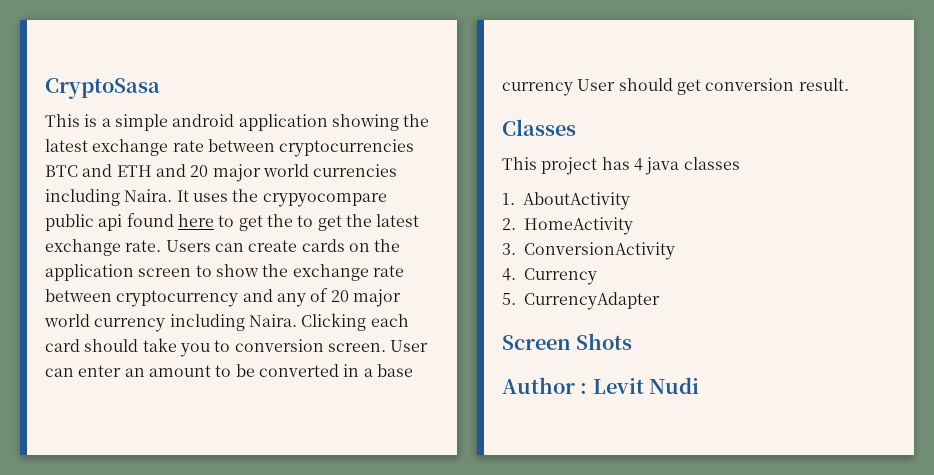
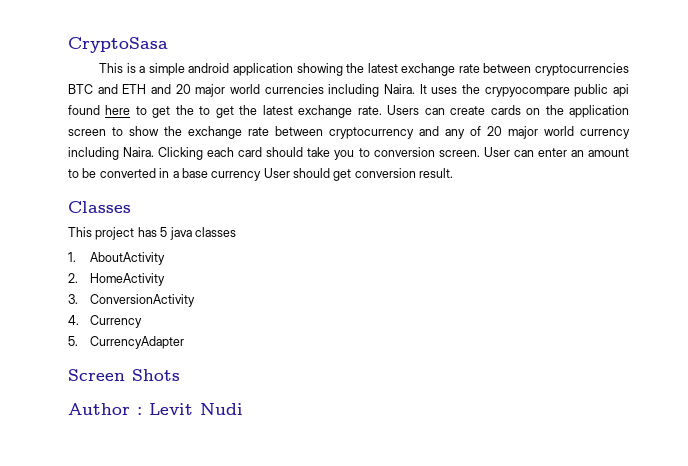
- This project has 4 java classes
+ This project has 5 java classes

